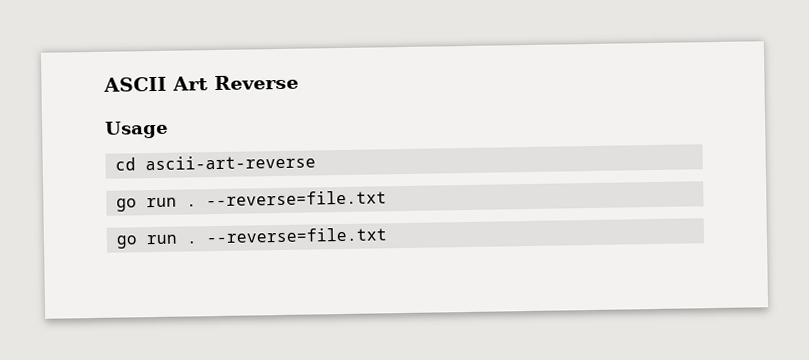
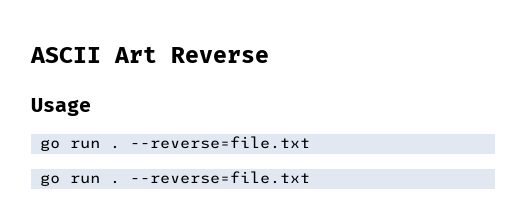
- cd ascii-art-reverse

